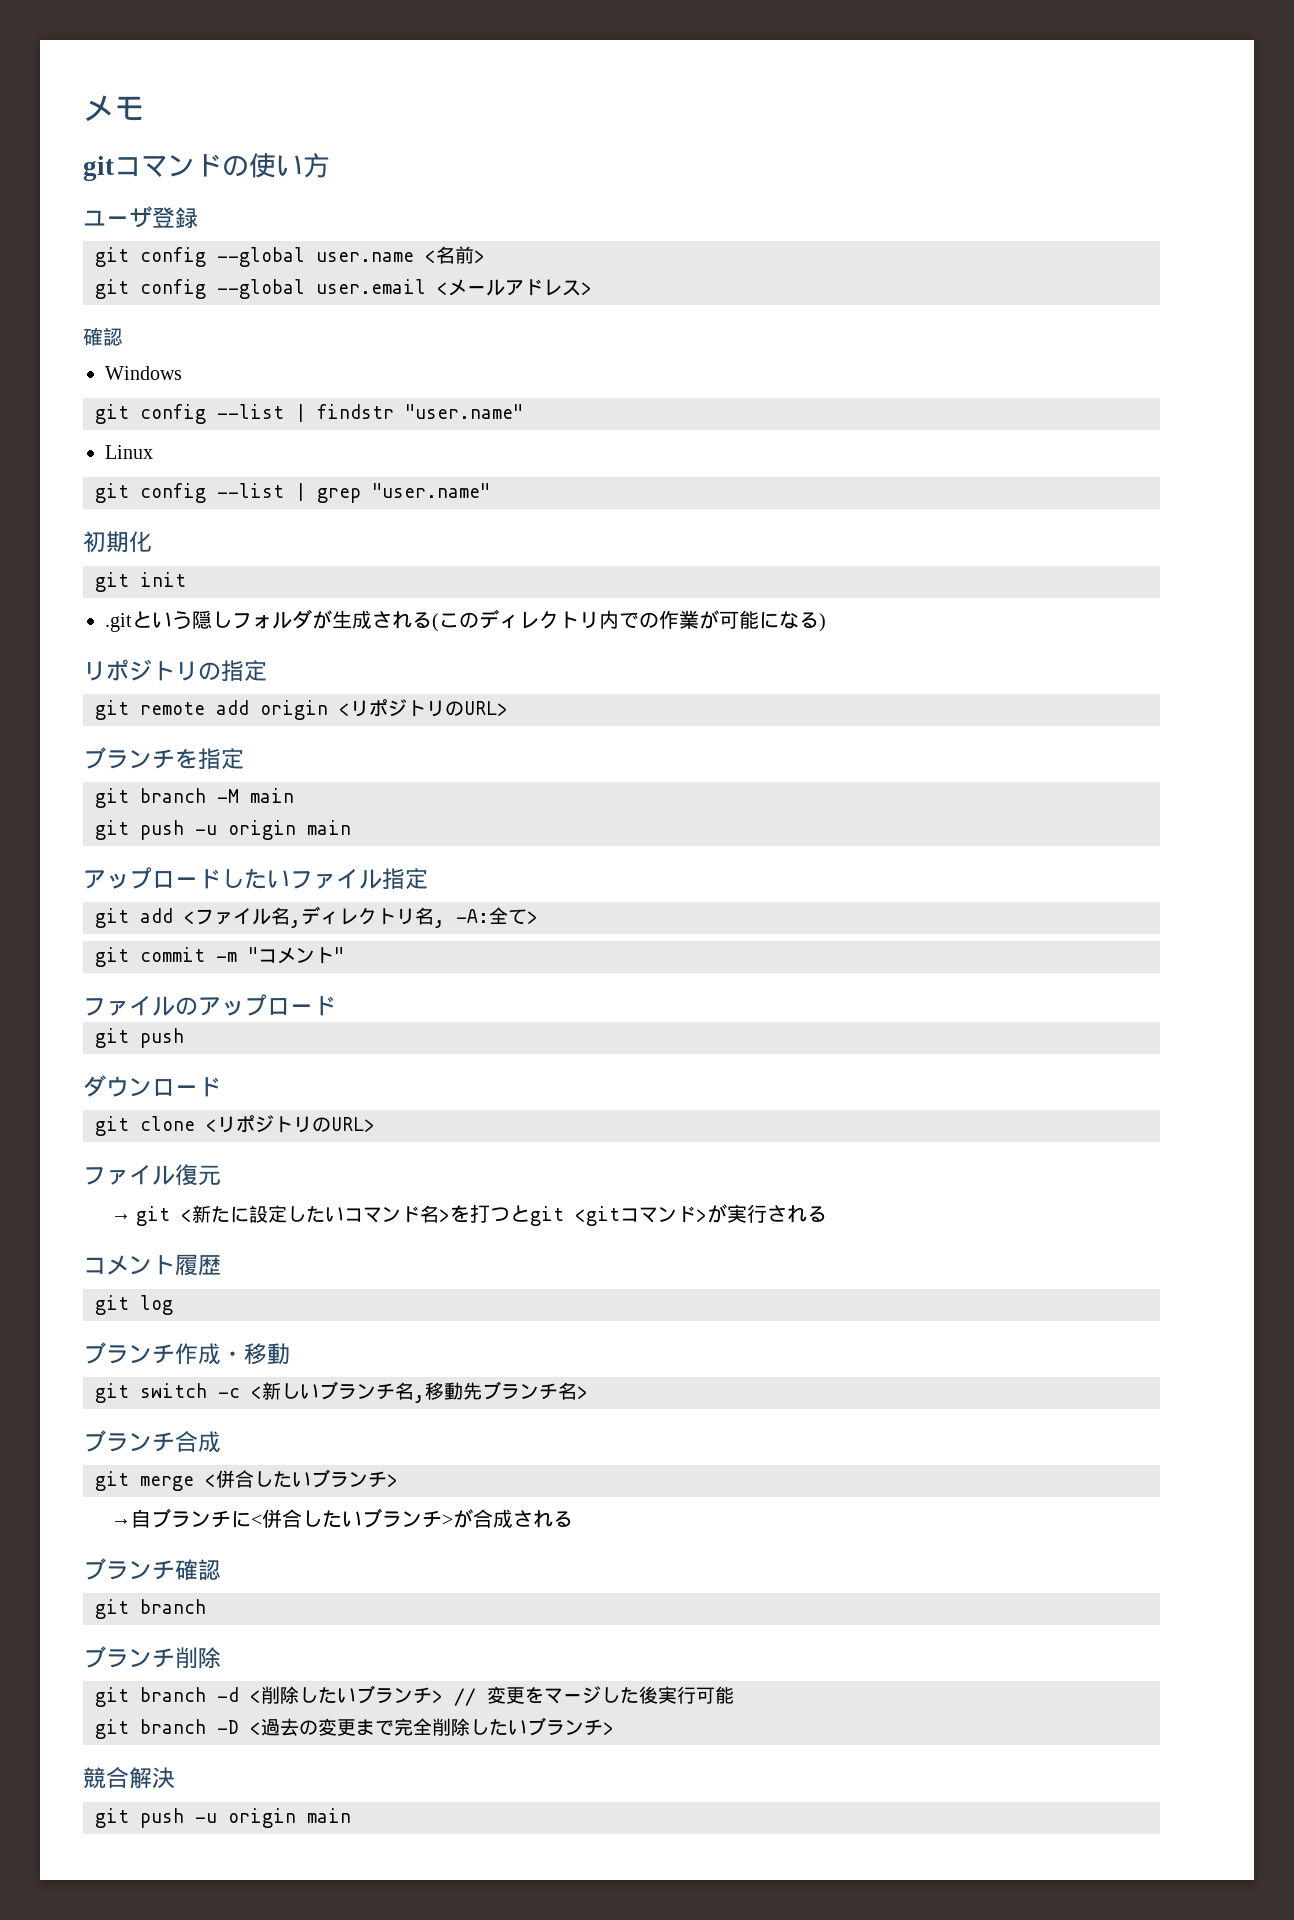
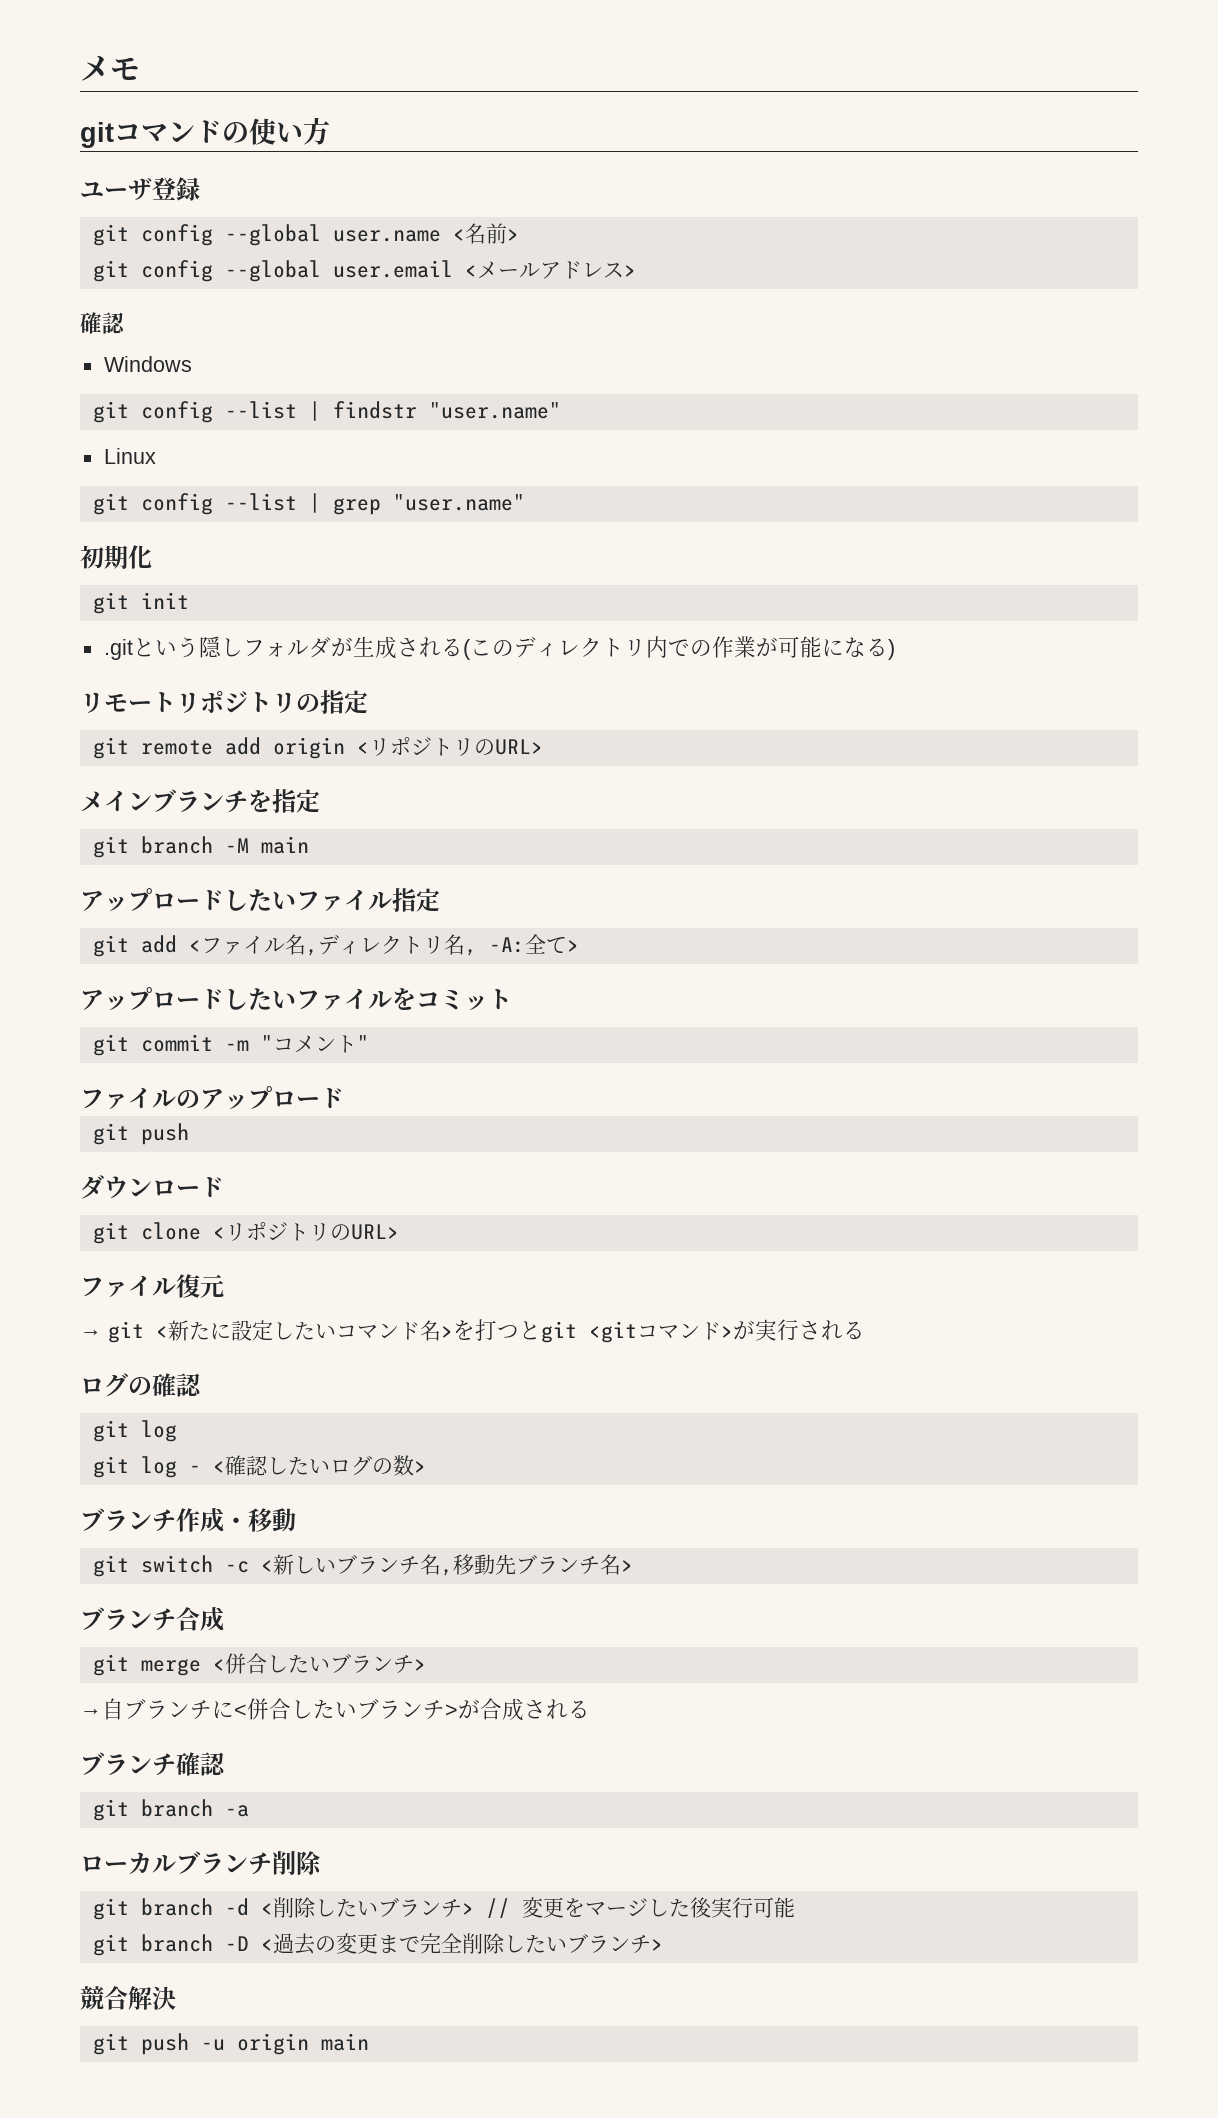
- リポジトリの指定
+ リモートリポジトリの指定
- ブランチを指定
+ メインブランチを指定
  git branch -M main
- git push -u origin main
+ アップロードしたいファイルをコミット
- コメント履歴
+ ログの確認
  git log
+ git log - <確認したいログの数>
  ブランチ確認
- git branch
- ブランチ削除
+ git branch -a
+ ローカルブランチ削除

